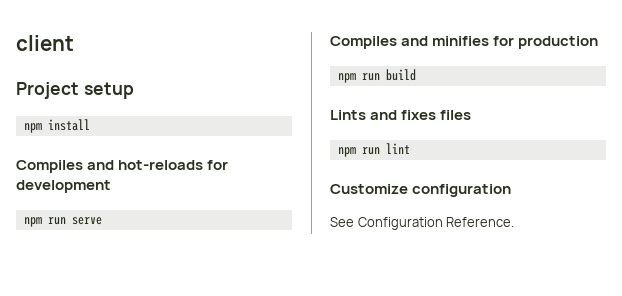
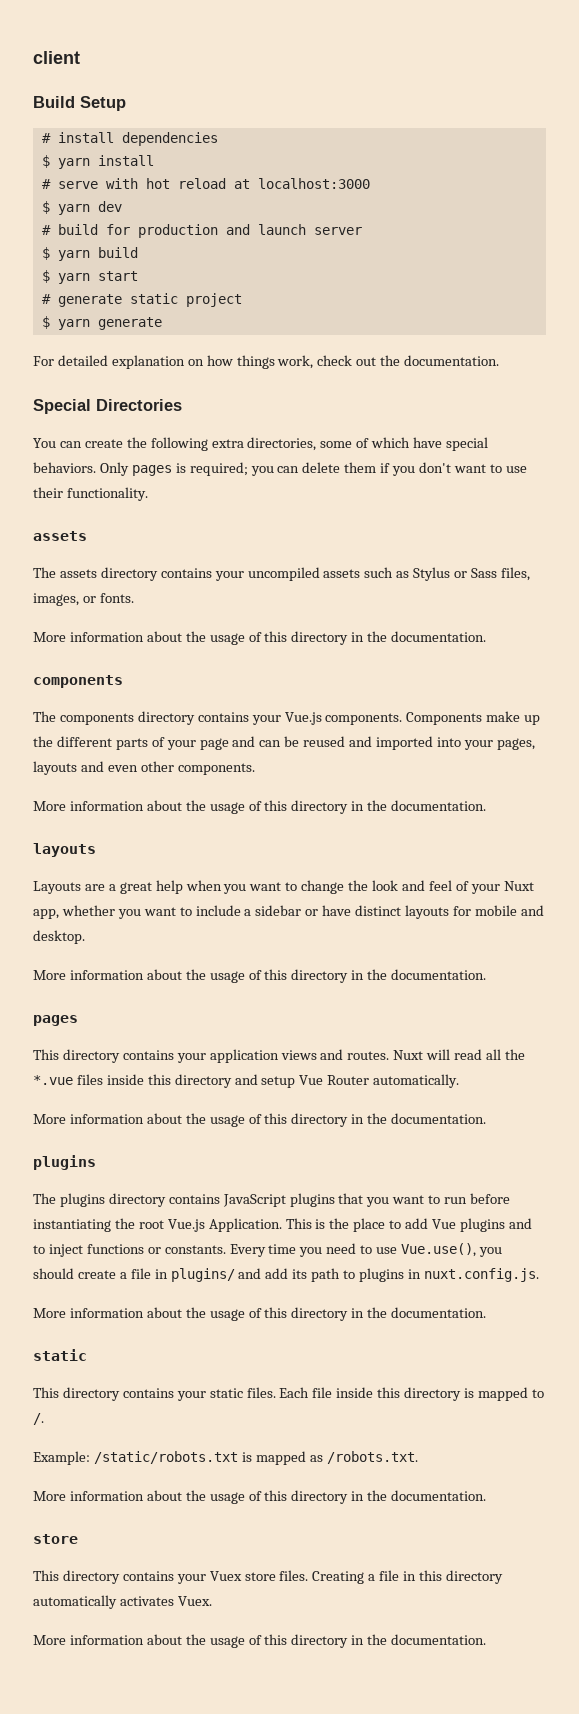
- Project setup
- npm install
- Compiles and hot-reloads for development
- npm run serve
- Compiles and minifies for production
- npm run build
- Lints and fixes files
- npm run lint
- Customize configuration
- See Configuration Reference.
+ Build Setup
+ # install dependencies
+ $ yarn install
+ # serve with hot reload at localhost:3000
+ $ yarn dev
+ # build for production and launch server
+ $ yarn build
+ $ yarn start
+ # generate static project
+ $ yarn generate
+ For detailed explanation on how things work, check out the documentation.
+ Special Directories
+ You can create the following extra directories, some of which have special behaviors. Only pages is required; you can delete them if you don't want to use their functionality.
+ assets
+ The assets directory contains your uncompiled assets such as Stylus or Sass files, images, or fonts.
+ More information about the usage of this directory in the documentation.
+ components
+ The components directory contains your Vue.js components. Components make up the different parts of your page and can be reused and imported into your pages, layouts and even other components.
+ More information about the usage of this directory in the documentation.
+ layouts
+ Layouts are a great help when you want to change the look and feel of your Nuxt app, whether you want to include a sidebar or have distinct layouts for mobile and desktop.
+ More information about the usage of this directory in the documentation.
+ pages
+ This directory contains your application views and routes. Nuxt will read all the *.vue files inside this directory and setup Vue Router automatically.
+ More information about the usage of this directory in the documentation.
+ plugins
+ The plugins directory contains JavaScript plugins that you want to run before instantiating the root Vue.js Application. This is the place to add Vue plugins and to inject functions or constants. Every time you need to use Vue.use(), you should create a file in plugins/ and add its path to plugins in nuxt.config.js.
+ More information about the usage of this directory in the documentation.
+ static
+ This directory contains your static files. Each file inside this directory is mapped to /.
+ Example: /static/robots.txt is mapped as /robots.txt.
+ More information about the usage of this directory in the documentation.
+ store
+ This directory contains your Vuex store files. Creating a file in this directory automatically activates Vuex.
+ More information about the usage of this directory in the documentation.

